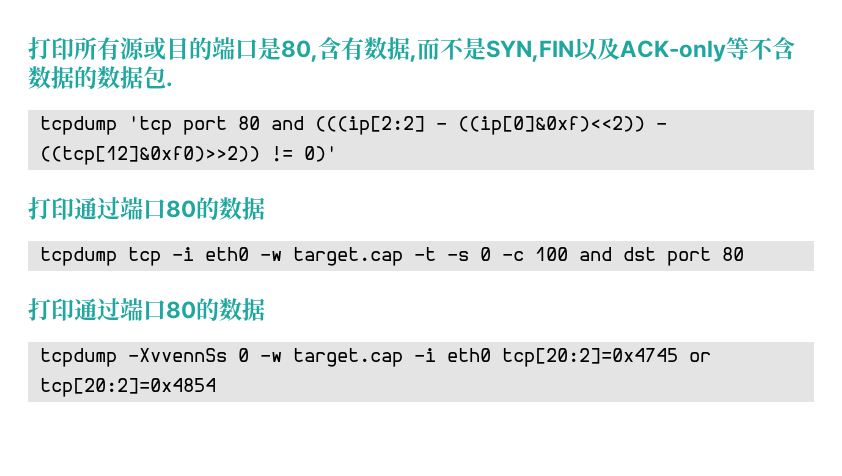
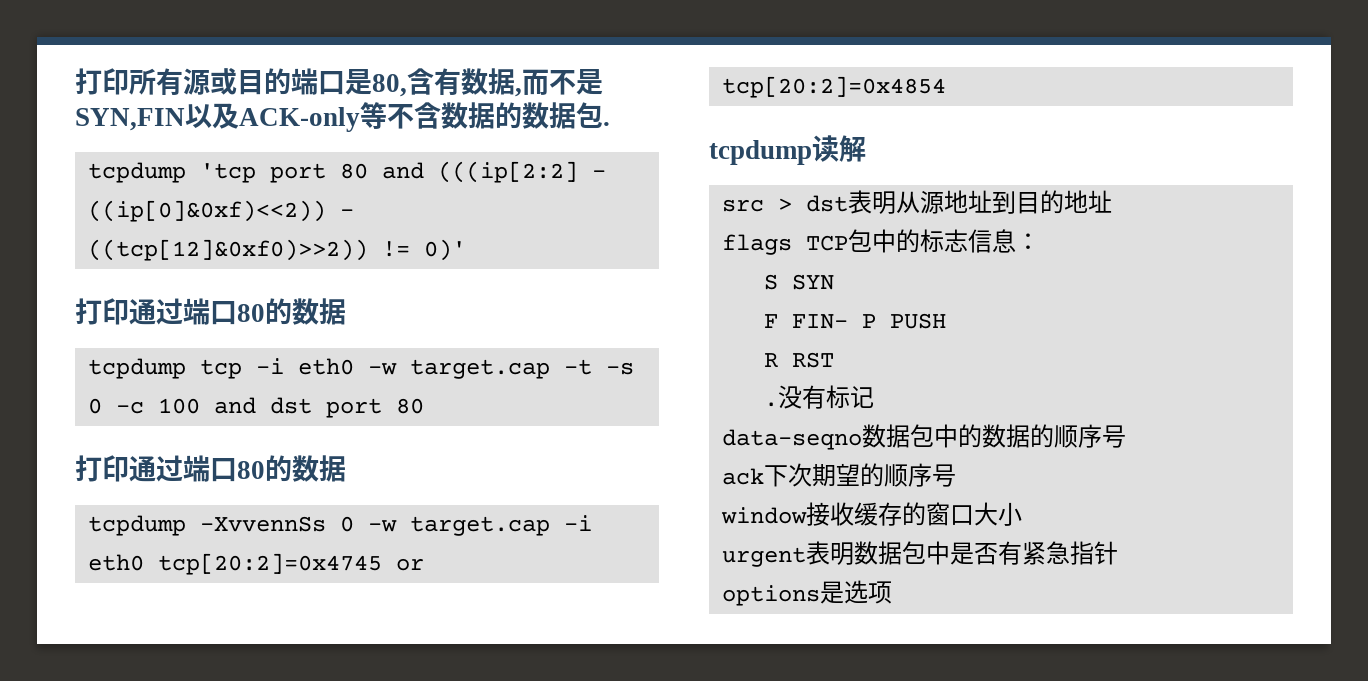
+ tcpdump读解
+ src > dst表明从源地址到目的地址
+ flags TCP包中的标志信息：
+ S SYN
+ F FIN- P PUSH
+ R RST
+ .没有标记
+ data-seqno数据包中的数据的顺序号
+ ack下次期望的顺序号
+ window接收缓存的窗口大小
+ urgent表明数据包中是否有紧急指针
+ options是选项

